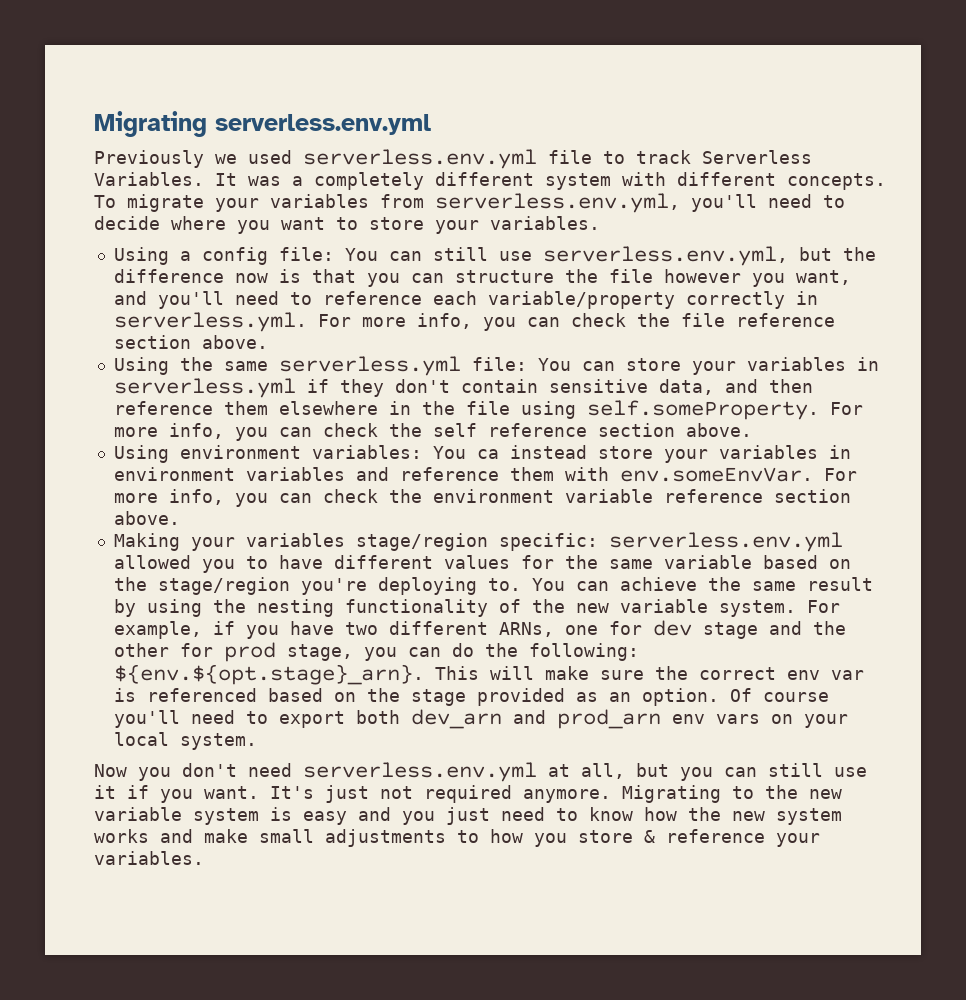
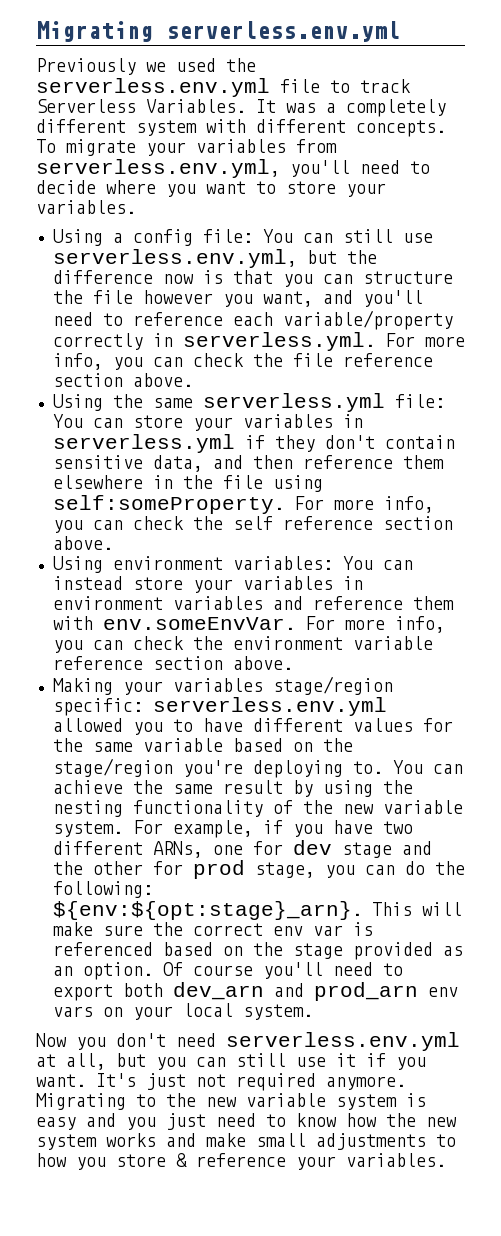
- Previously we used serverless.env.yml file to track Serverless Variables.
+ Previously we used the serverless.env.yml file to track Serverless Variables.
- Using the same serverless.yml file: You can store your variables in serverless.yml if they don't contain sensitive data, and then reference them elsewhere in the file using self.someProperty. For more info, you can check the self reference section above.
+ Using the same serverless.yml file: You can store your variables in serverless.yml if they don't contain sensitive data, and then reference them elsewhere in the file using self:someProperty. For more info, you can check the self reference section above.
- Using environment variables: You ca instead store your variables in environment variables and reference them with env.someEnvVar. For more info, you can check the environment variable reference section above.
+ Using environment variables: You can instead store your variables in environment variables and reference them with env.someEnvVar. For more info, you can check the environment variable reference section above.
- For example, if you have two different ARNs, one for dev stage and the other for prod stage, you can do the following: ${env.${opt.stage}_arn}. This will make sure the correct env var is referenced based on the stage provided as an option.
+ For example, if you have two different ARNs, one for dev stage and the other for prod stage, you can do the following: ${env:${opt:stage}_arn}. This will make sure the correct env var is referenced based on the stage provided as an option.

